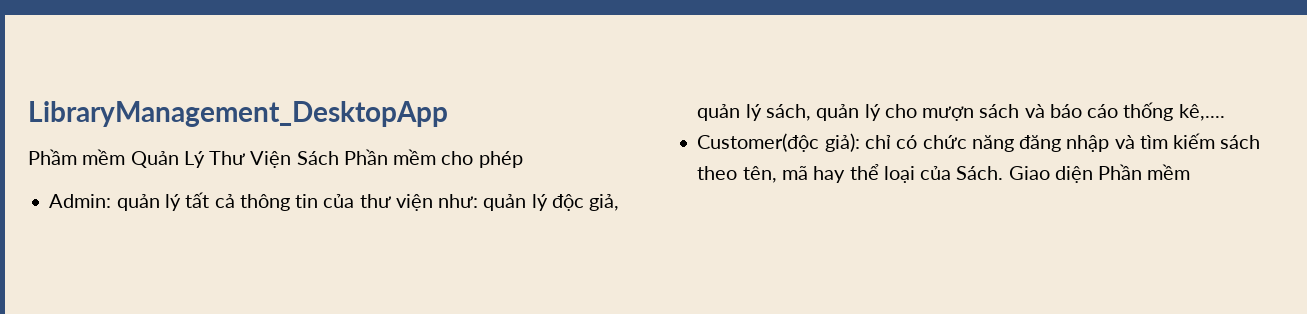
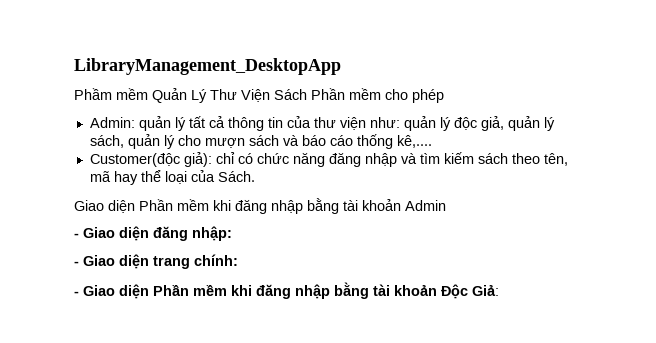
- Customer(độc giả): chỉ có chức năng đăng nhập và tìm kiếm sách theo tên, mã hay thể loại của Sách. Giao diện Phần mềm
+ Customer(độc giả): chỉ có chức năng đăng nhập và tìm kiếm sách theo tên, mã hay thể loại của Sách.
+ Giao diện Phần mềm khi đăng nhập bằng tài khoản Admin
+ - Giao diện đăng nhập:
+ - Giao diện trang chính:
+ - Giao diện Phần mềm khi đăng nhập bằng tài khoản Độc Giả:

